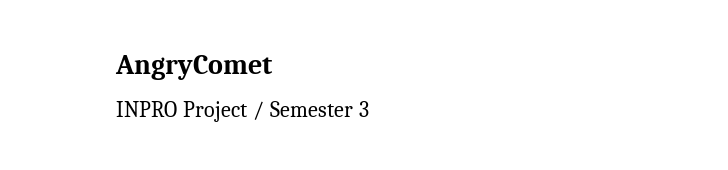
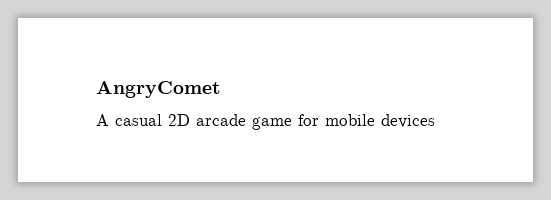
- INPRO Project / Semester 3
+ A casual 2D arcade game for mobile devices

